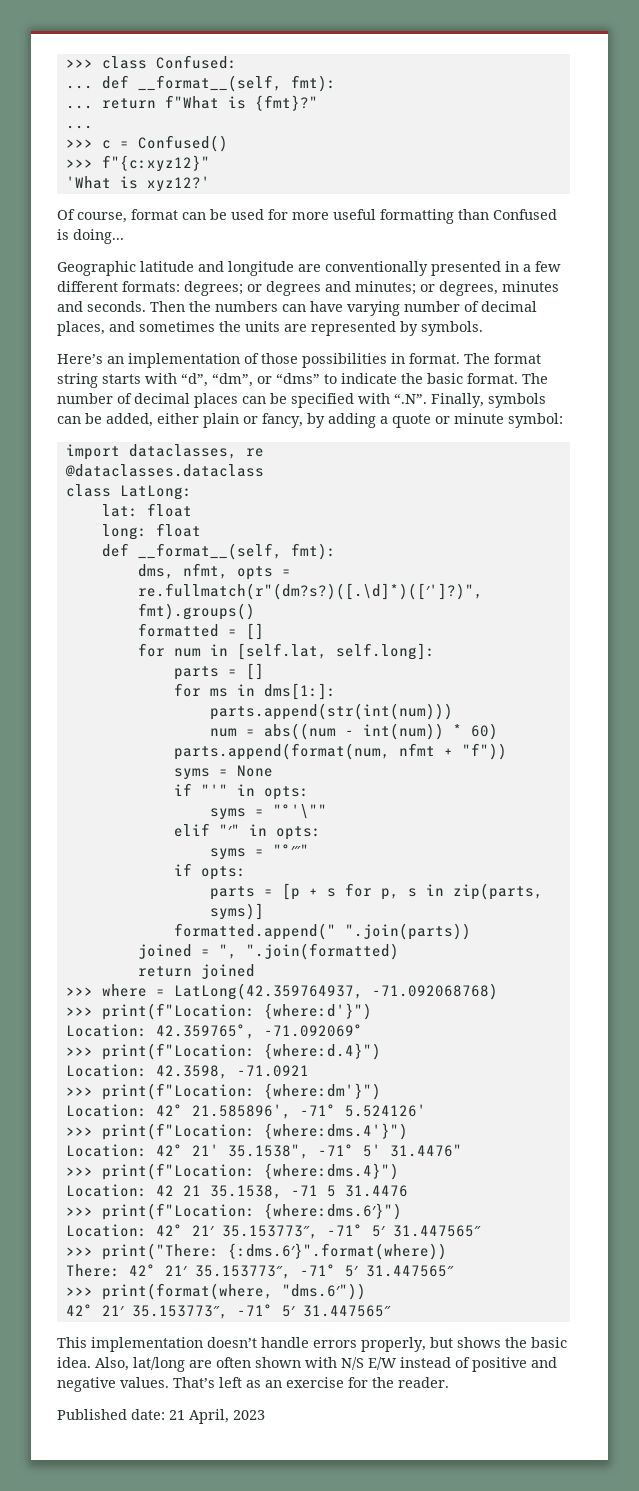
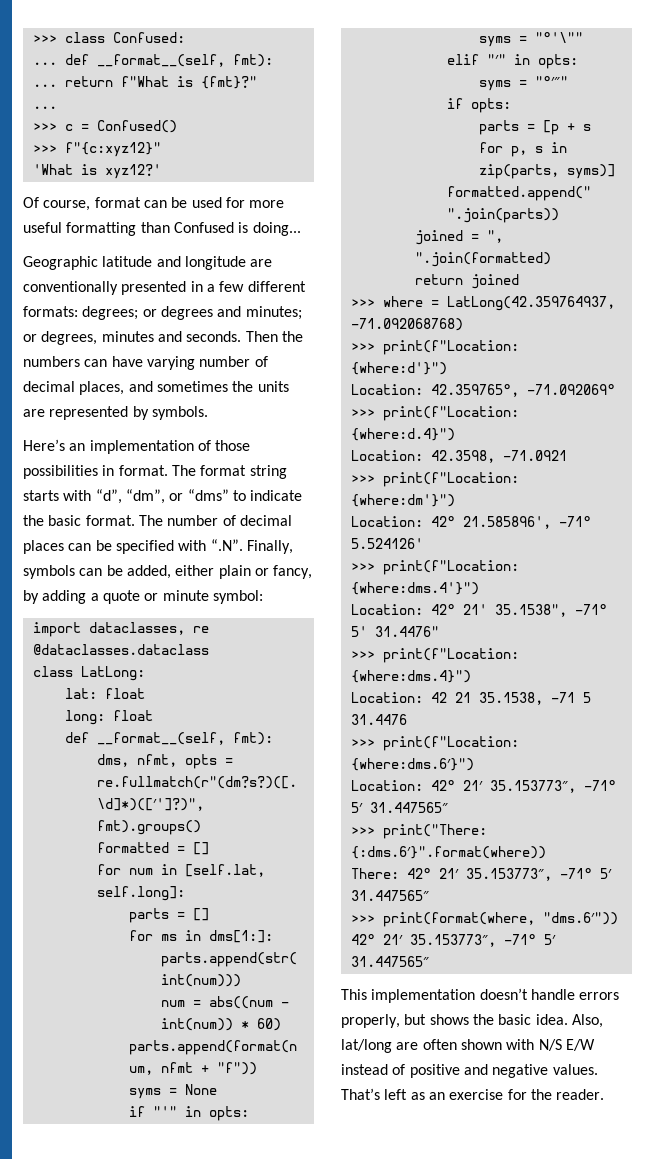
- Published date: 21 April, 2023

